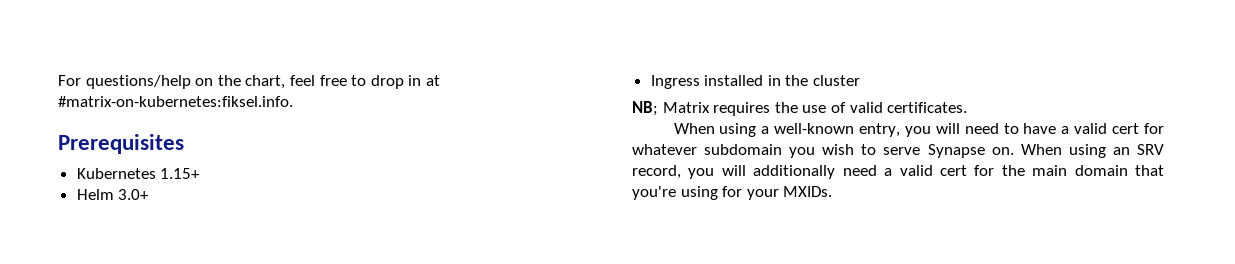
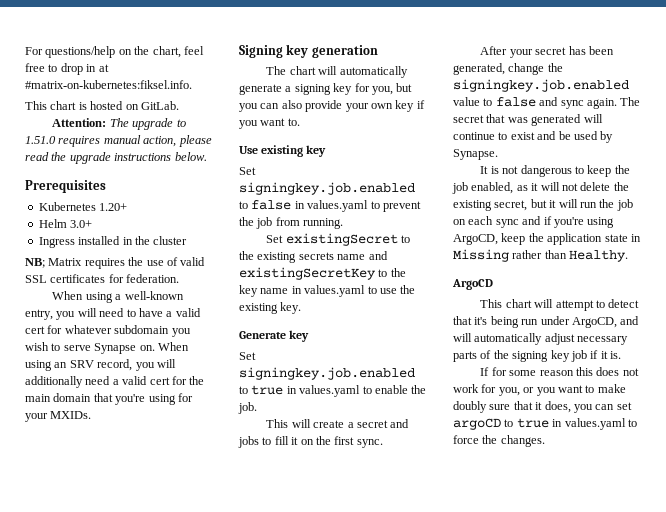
+ This chart is hosted on GitLab.
+ Attention: The upgrade to 1.51.0 requires manual action, please read the upgrade instructions below.
- Kubernetes 1.15+
+ Kubernetes 1.20+
- NB; Matrix requires the use of valid certificates.
+ NB; Matrix requires the use of valid SSL certificates for federation.
+ Signing key generation
+ The chart will automatically generate a signing key for you, but you can also provide your own key if you want to.
+ Use existing key
+ Set signingkey.job.enabled to false in values.yaml to prevent the job from running.
+ Set existingSecret to the existing secrets name and existingSecretKey to the key name in values.yaml to use the existing key.
+ Generate key
+ Set signingkey.job.enabled to true in values.yaml to enable the job.
+ This will create a secret and jobs to fill it on the first sync.
+ After your secret has been generated, change the signingkey.job.enabled value to false and sync again. The secret that was generated will continue to exist and be used by Synapse.
+ It is not dangerous to keep the job enabled, as it will not delete the existing secret, but it will run the job on each sync and if you're using ArgoCD, keep the application state in Missing rather than Healthy.
+ ArgoCD
+ This chart will attempt to detect that it's being run under ArgoCD, and will automatically adjust necessary parts of the signing key job if it is.
+ If for some reason this does not work for you, or you want to make doubly sure that it does, you can set argoCD to true in values.yaml to force the changes.

